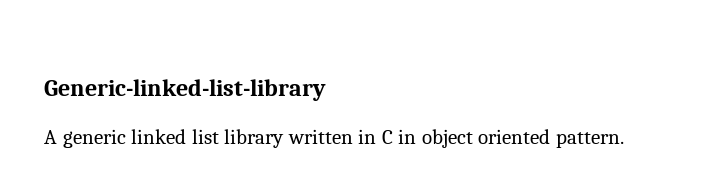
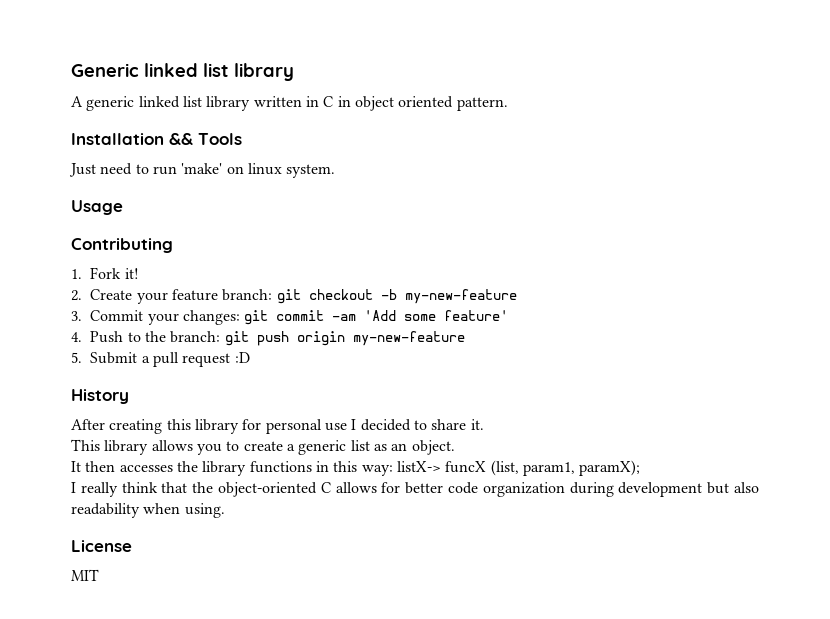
- Generic-linked-list-library
+ Generic linked list library
+ Installation && Tools
+ Just need to run 'make' on linux system.
+ Usage
+ Contributing
+ 1. Fork it!
+ 2. Create your feature branch: git checkout -b my-new-feature
+ 3. Commit your changes: git commit -am 'Add some feature'
+ 4. Push to the branch: git push origin my-new-feature
+ 5. Submit a pull request :D
+ History
+ After creating this library for personal use I decided to share it.
+ This library allows you to create a generic list as an object.
+ It then accesses the library functions in this way: listX-> funcX (list, param1, paramX);
+ I really think that the object-oriented C allows for better code organization during development but also readability when using.
+ License
+ MIT

